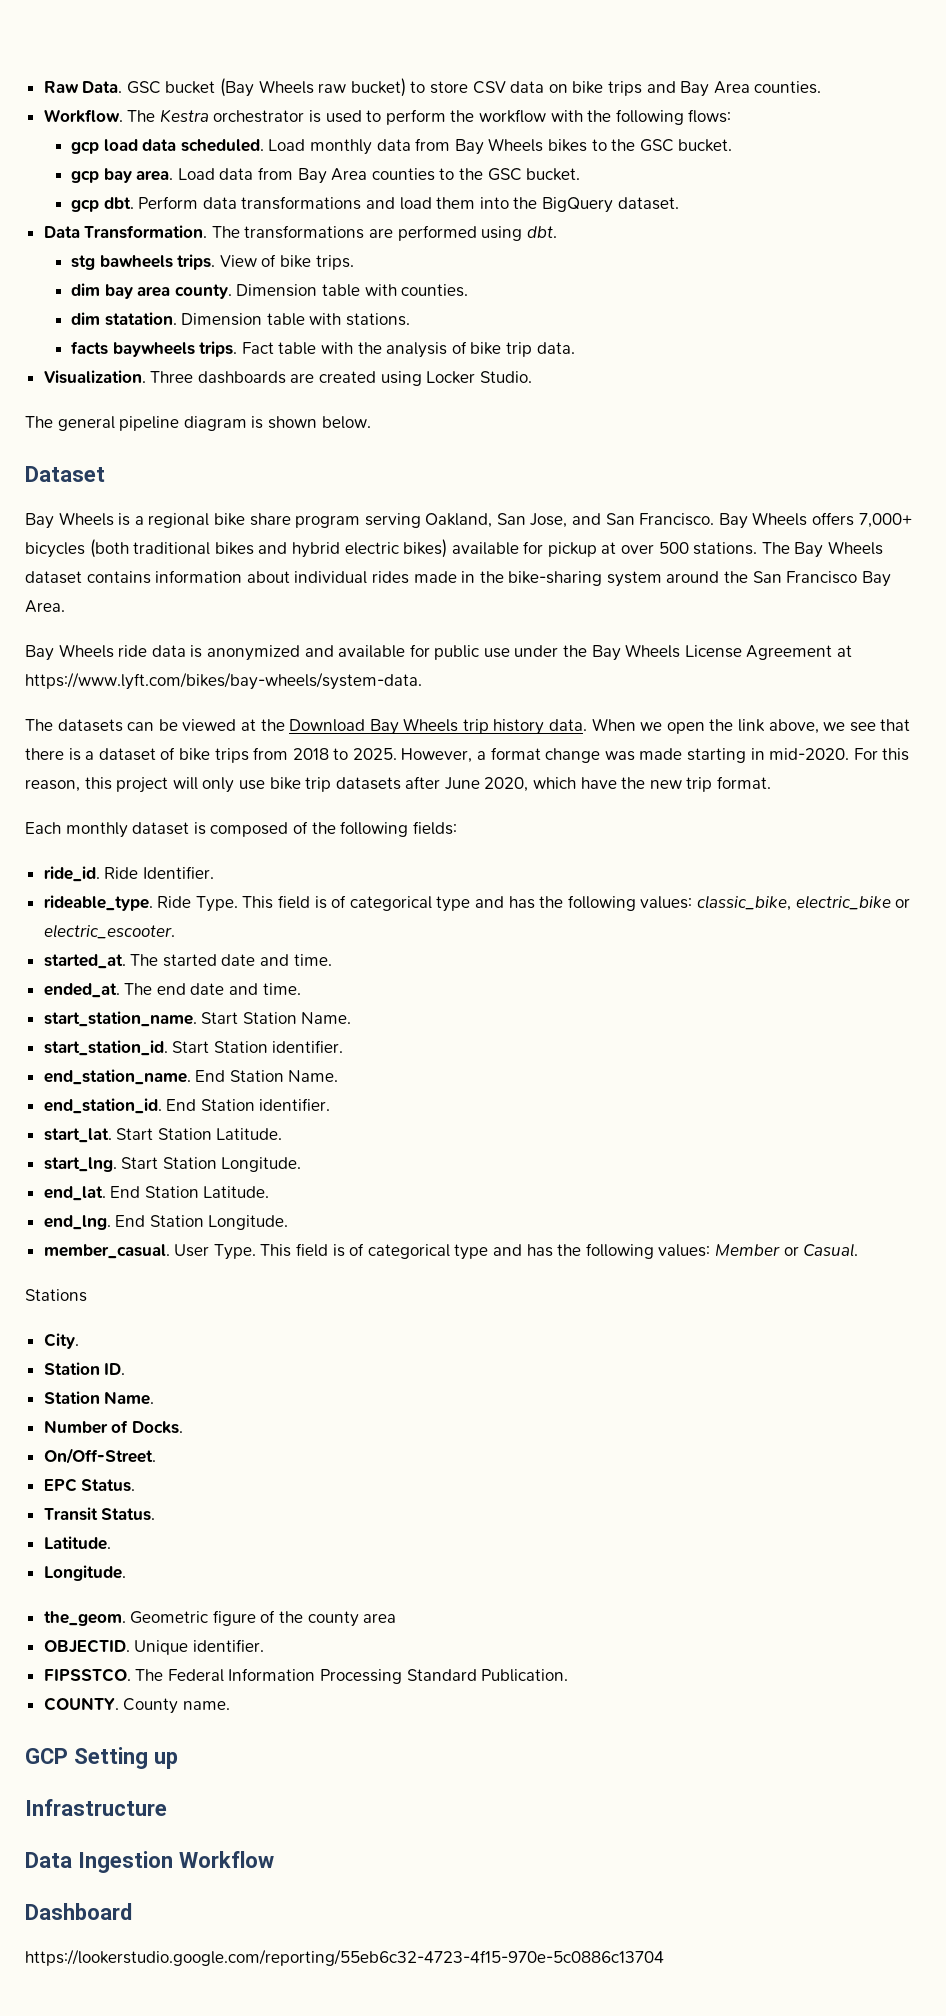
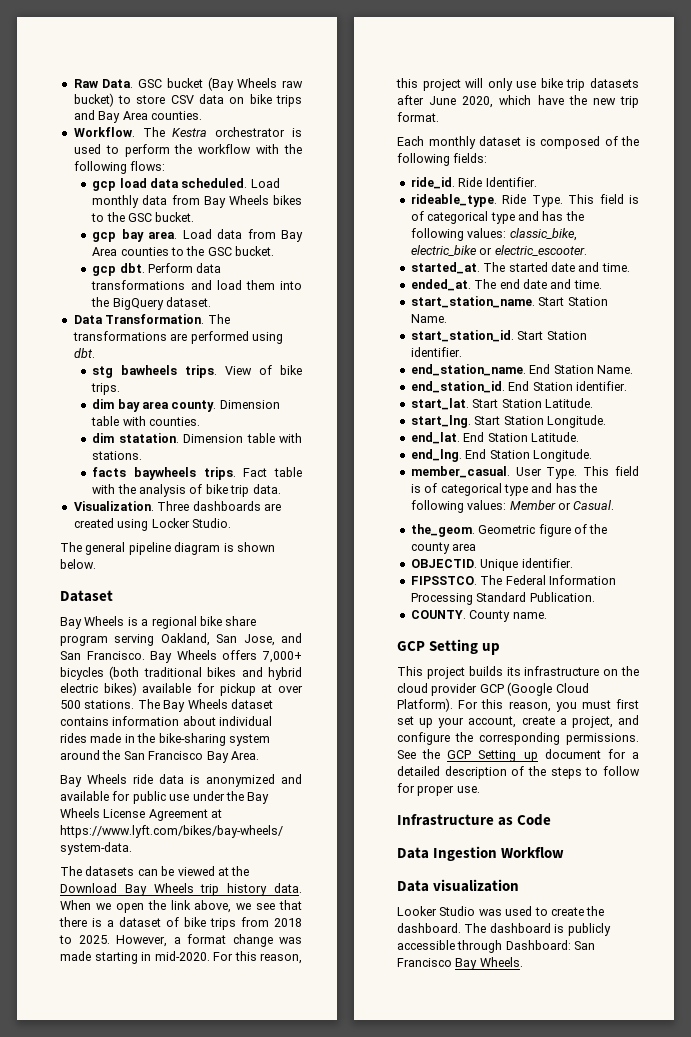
- Stations
- City.
- Station ID.
- Station Name.
- Number of Docks.
- On/Off-Street.
- EPC Status.
- Transit Status.
- Latitude.
- Longitude.
+ This project builds its infrastructure on the cloud provider GCP (Google Cloud Platform). For this reason, you must first set up your account, create a project, and configure the corresponding permissions. See the GCP Setting up document for a detailed description of the steps to follow for proper use.
- Infrastructure
+ Infrastructure as Code
- Dashboard
- https://lookerstudio.google.com/reporting/55eb6c32-4723-4f15-970e-5c0886c13704
+ Data visualization
+ Looker Studio was used to create the dashboard. The dashboard is publicly accessible through Dashboard: San Francisco Bay Wheels.

